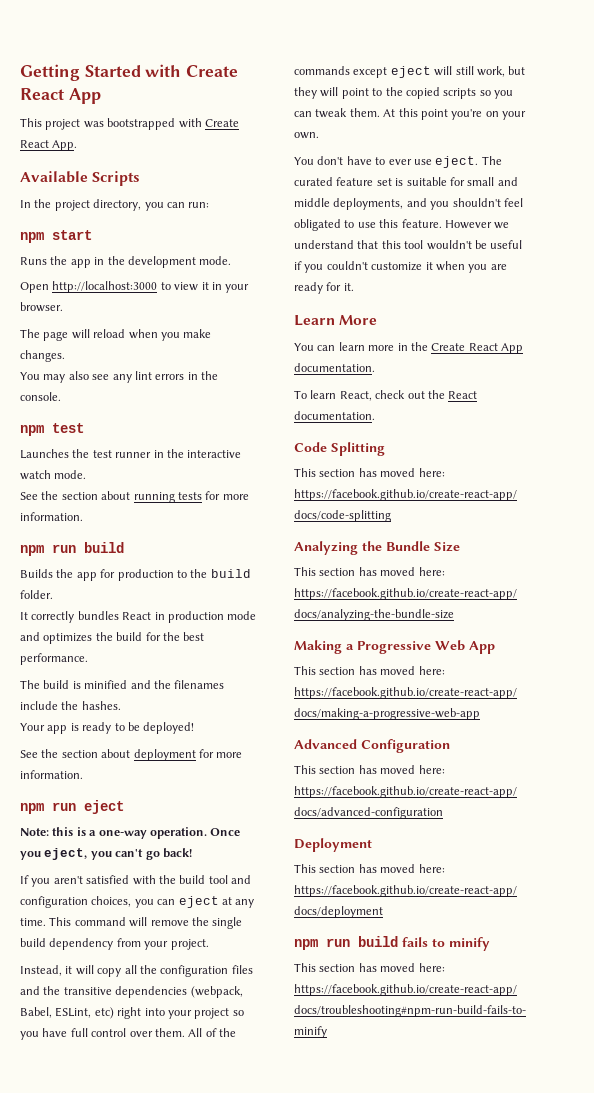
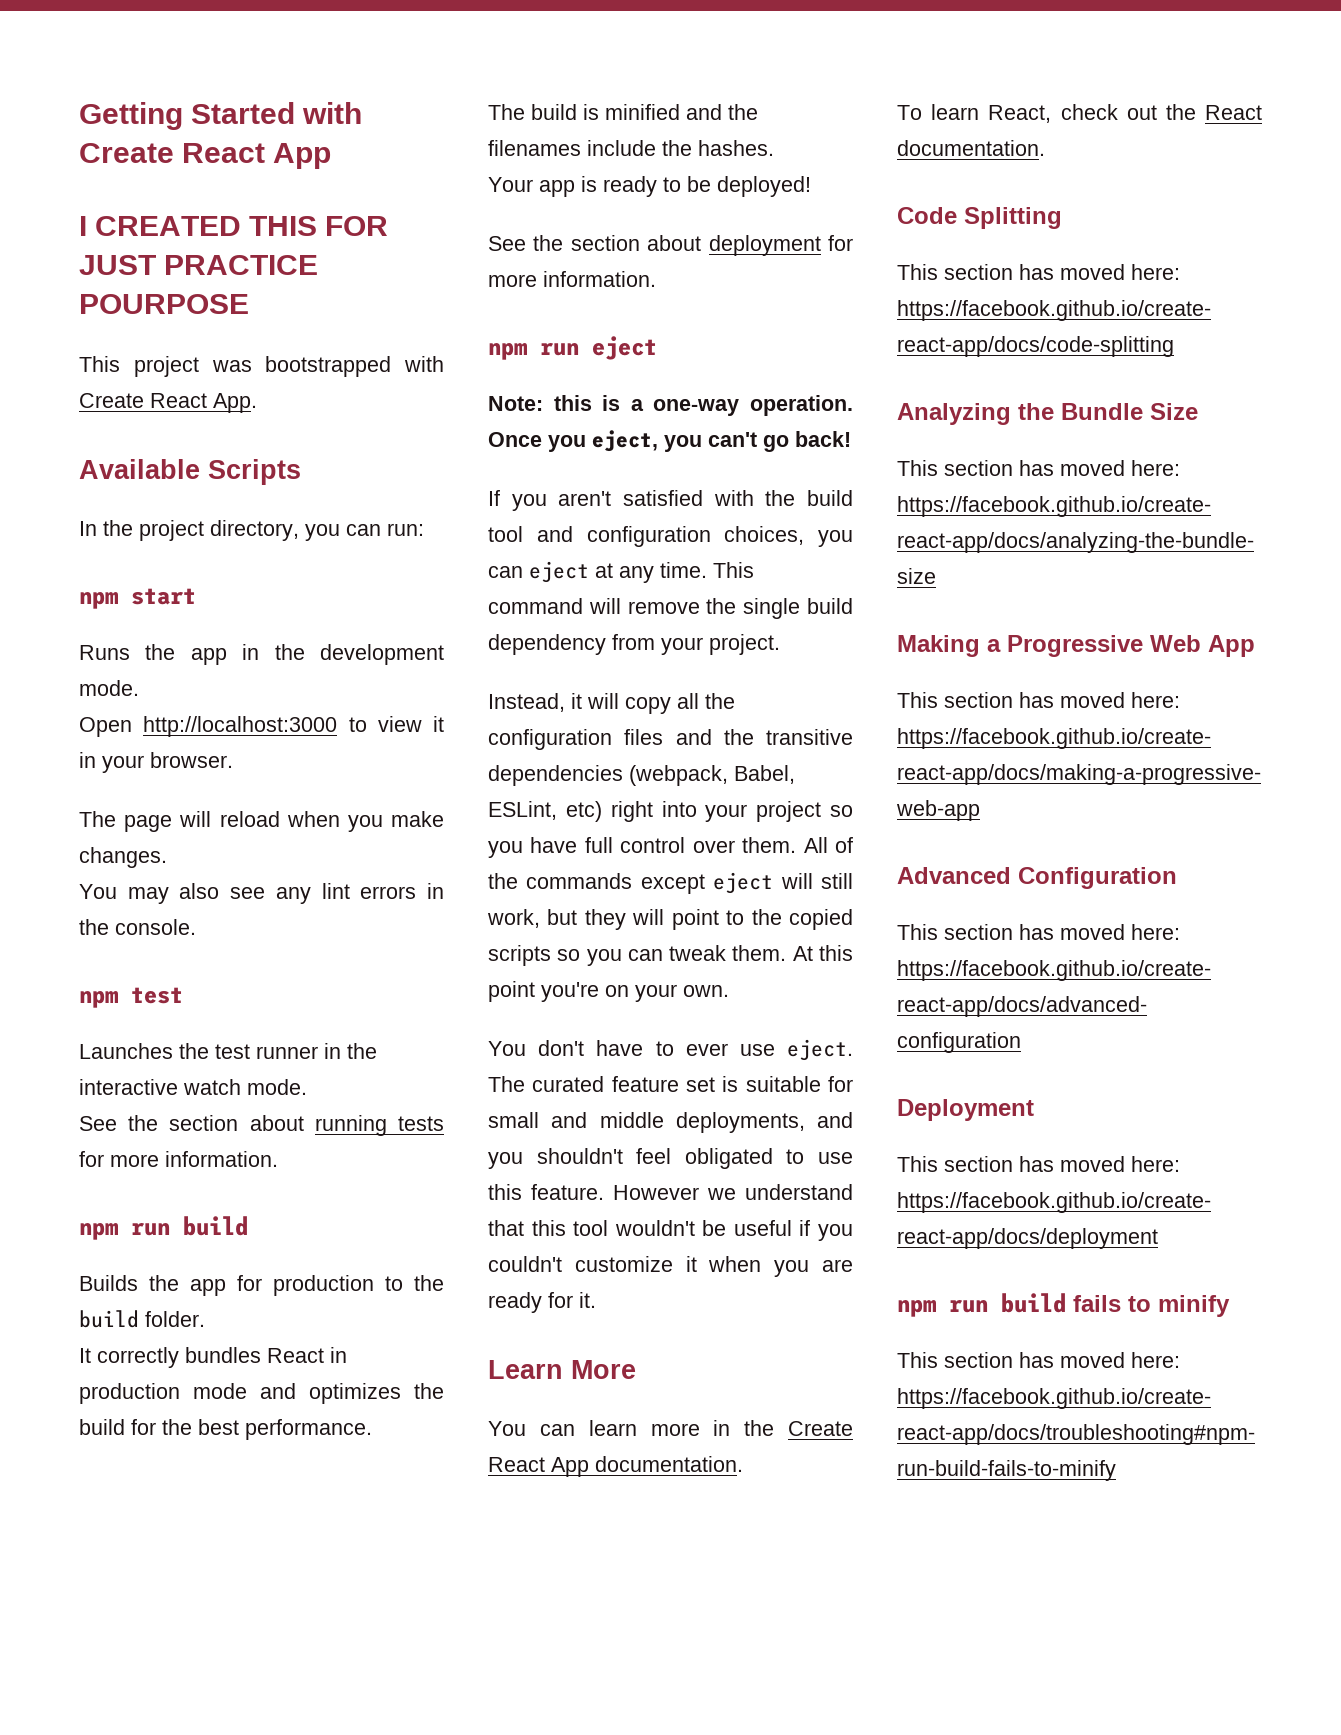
+ I CREATED THIS FOR JUST PRACTICE POURPOSE

